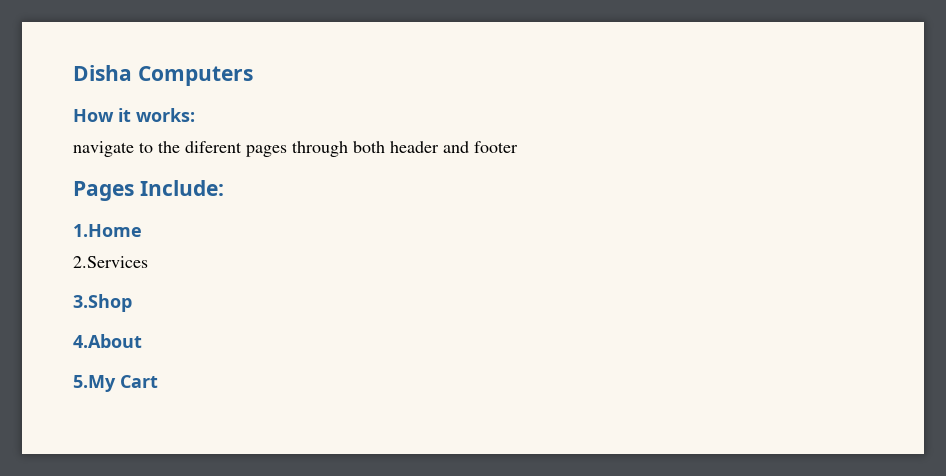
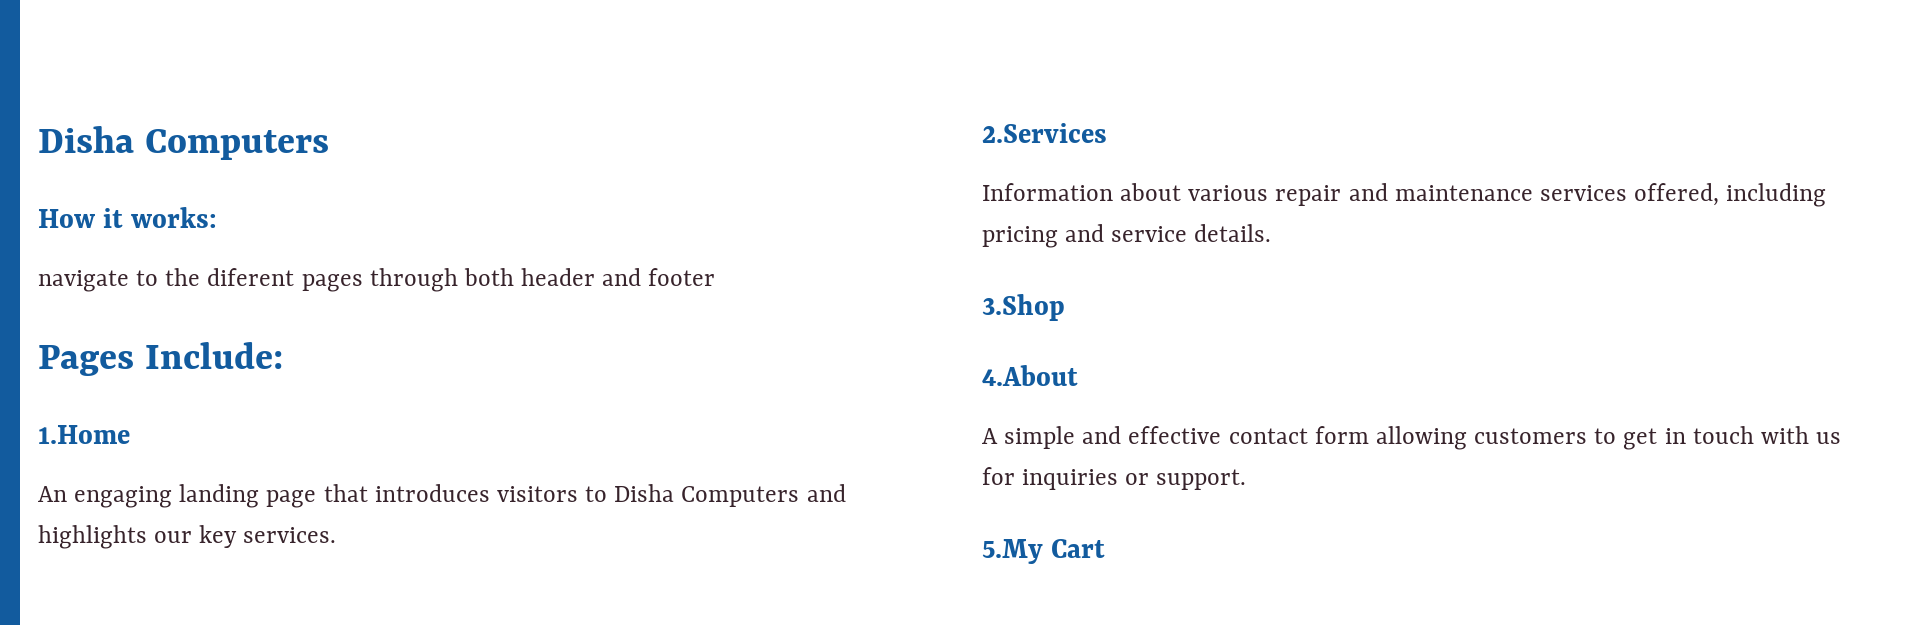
+ An engaging landing page that introduces visitors to Disha Computers and highlights our key services.
  2.Services
+ Information about various repair and maintenance services offered, including pricing and service details.
  3.Shop
  4.About
+ A simple and effective contact form allowing customers to get in touch with us for inquiries or support.

